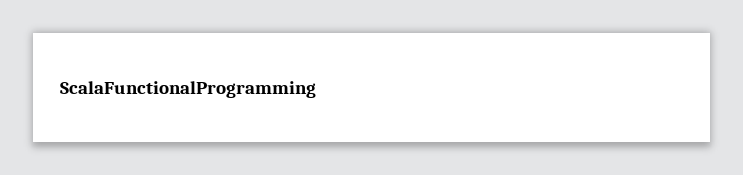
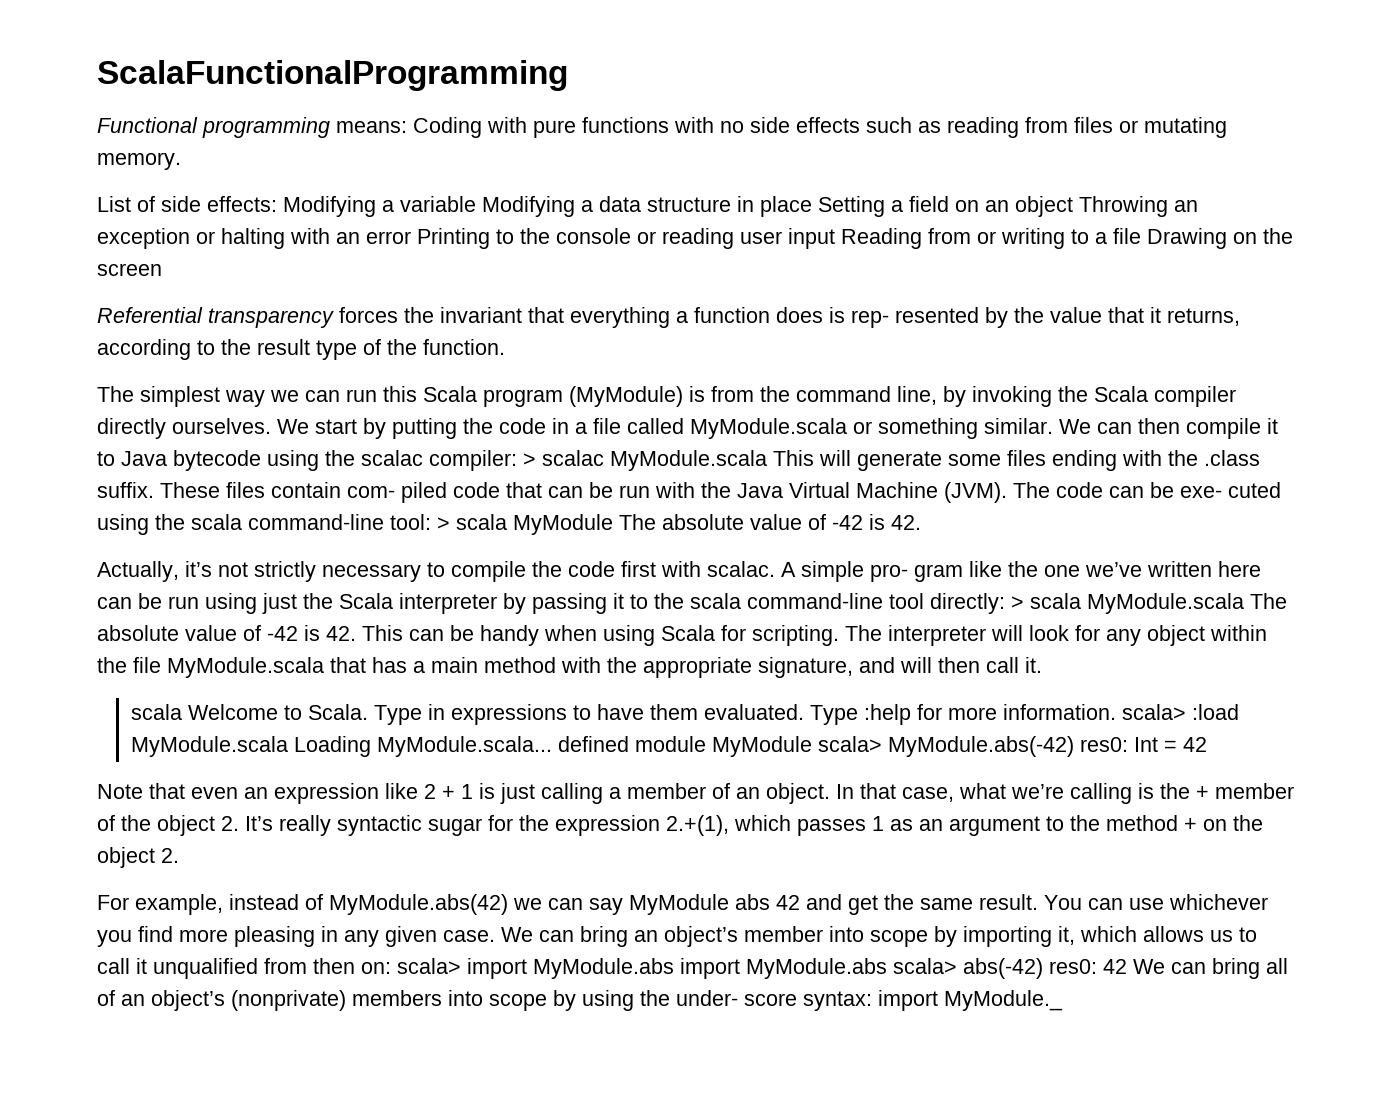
+ Functional programming means: Coding with pure functions with no side effects such as reading from files or mutating memory.
+ List of side effects: Modifying a variable Modifying a data structure in place Setting a field on an object Throwing an exception or halting with an error Printing to the console or reading user input Reading from or writing to a file Drawing on the screen
+ Referential transparency forces the invariant that everything a function does is rep- resented by the value that it returns, according to the result type of the function.
+ The simplest way we can run this Scala program (MyModule) is from the command line, by invoking the Scala compiler directly ourselves. We start by putting the code in a file called MyModule.scala or something similar. We can then compile it to Java bytecode using the scalac compiler: > scalac MyModule.scala This will generate some files ending with the .class suffix. These files contain com- piled code that can be run with the Java Virtual Machine (JVM). The code can be exe- cuted using the scala command-line tool: > scala MyModule The absolute value of -42 is 42.
+ Actually, it’s not strictly necessary to compile the code first with scalac. A simple pro- gram like the one we’ve written here can be run using just the Scala interpreter by passing it to the scala command-line tool directly: > scala MyModule.scala The absolute value of -42 is 42. This can be handy when using Scala for scripting. The interpreter will look for any object within the file MyModule.scala that has a main method with the appropriate signature, and will then call it.
+ scala Welcome to Scala. Type in expressions to have them evaluated. Type :help for more information. scala> :load MyModule.scala Loading MyModule.scala... defined module MyModule scala> MyModule.abs(-42) res0: Int = 42
+ Note that even an expression like 2 + 1 is just calling a member of an object. In that case, what we’re calling is the + member of the object 2. It’s really syntactic sugar for the expression 2.+(1), which passes 1 as an argument to the method + on the object 2.
+ For example, instead of MyModule.abs(42) we can say MyModule abs 42 and get the same result. You can use whichever you find more pleasing in any given case. We can bring an object’s member into scope by importing it, which allows us to call it unqualified from then on: scala> import MyModule.abs import MyModule.abs scala> abs(-42) res0: 42 We can bring all of an object’s (nonprivate) members into scope by using the under- score syntax: import MyModule._

